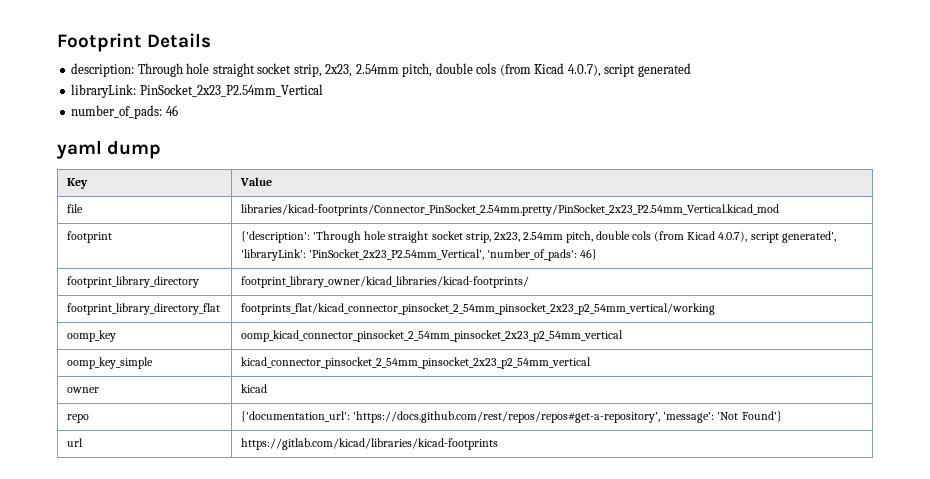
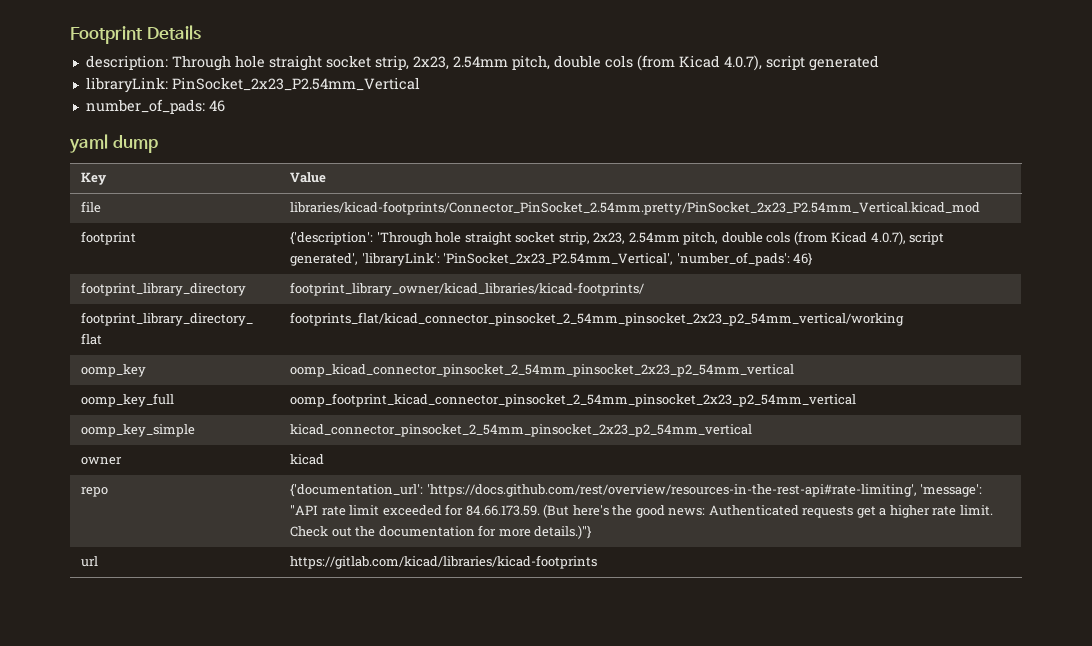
+ oomp_key_full | oomp_footprint_kicad_connector_pinsocket_2_54mm_pinsocket_2x23_p2_54mm_vertical
- repo | {'documentation_url': 'https://docs.github.com/rest/repos/repos#get-a-repository', 'message': 'Not Found'}
+ repo | {'documentation_url': 'https://docs.github.com/rest/overview/resources-in-the-rest-api#rate-limiting', 'message': "API rate limit exceeded for 84.66.173.59. (But here's the good news: Authenticated requests get a higher rate limit. Check out the documentation for more details.)"}

